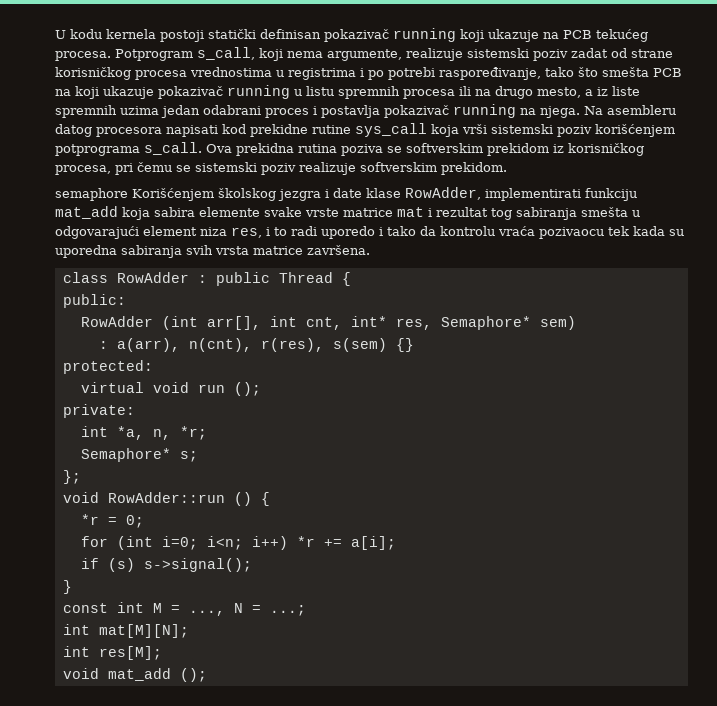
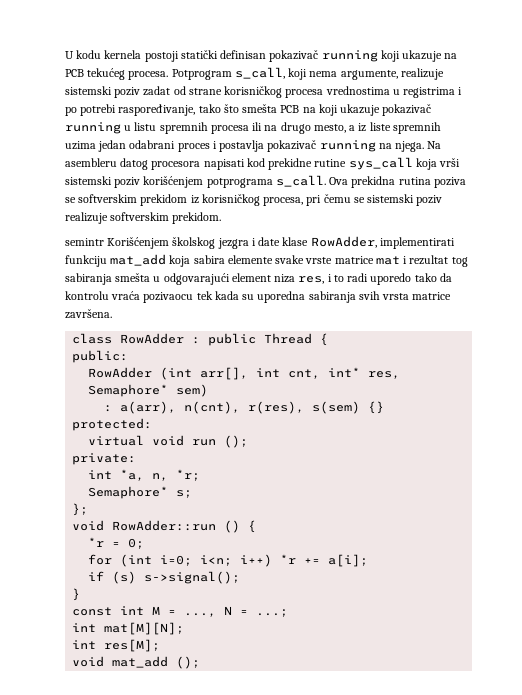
- semaphore Korišćenjem školskog jezgra i date klase RowAdder, implementirati funkciju mat_add koja sabira elemente svake vrste matrice mat i rezultat tog sabiranja smešta u odgovarajući element niza res, i to radi uporedo i tako da kontrolu vraća pozivaocu tek kada su uporedna sabiranja svih vrsta matrice završena.
+ semintr Korišćenjem školskog jezgra i date klase RowAdder, implementirati funkciju mat_add koja sabira elemente svake vrste matrice mat i rezultat tog sabiranja smešta u odgovarajući element niza res, i to radi uporedo tako da kontrolu vraća pozivaocu tek kada su uporedna sabiranja svih vrsta matrice završena.

